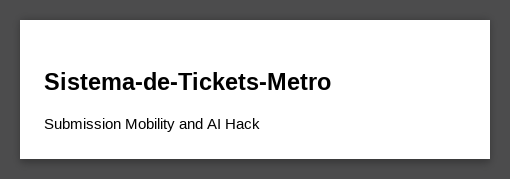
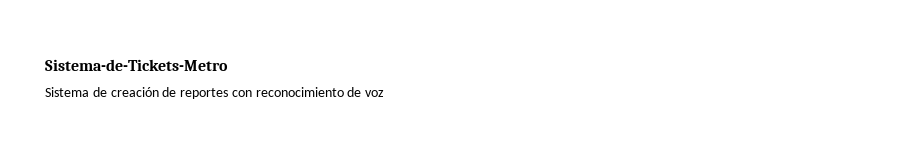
- Submission Mobility and AI Hack
+ Sistema de creación de reportes con reconocimiento de voz

